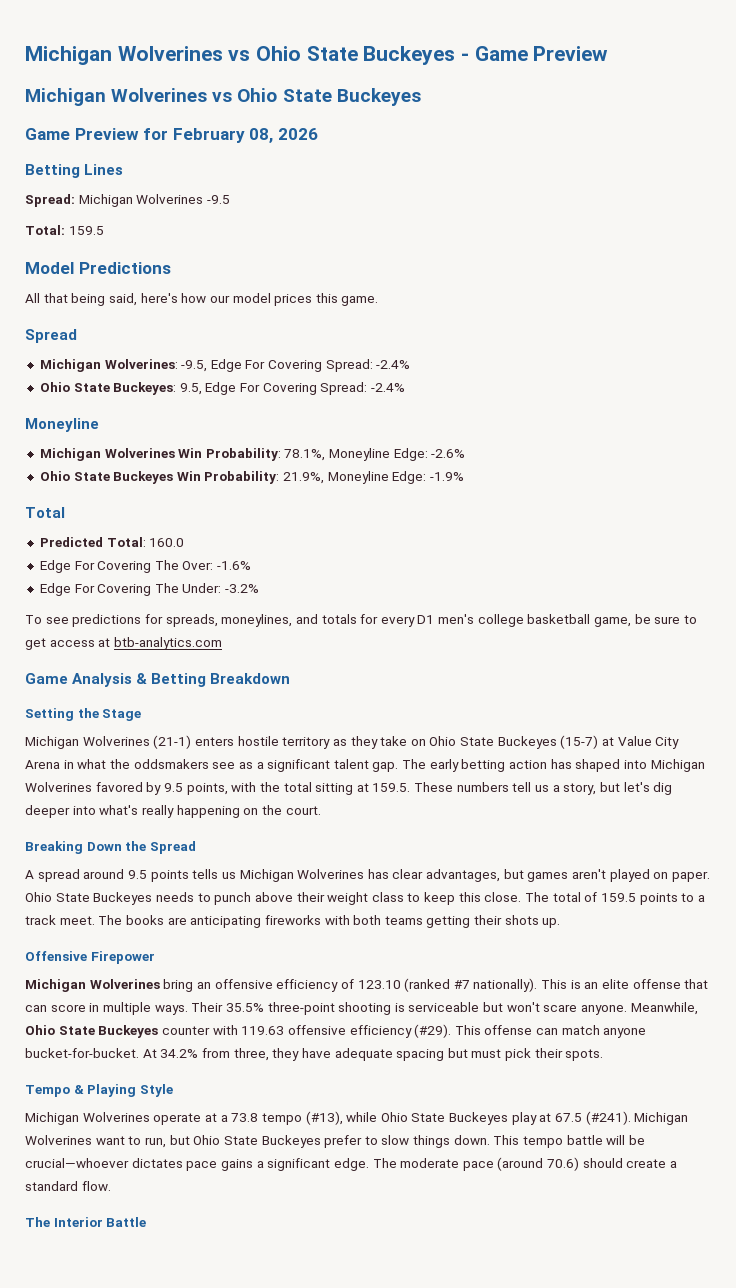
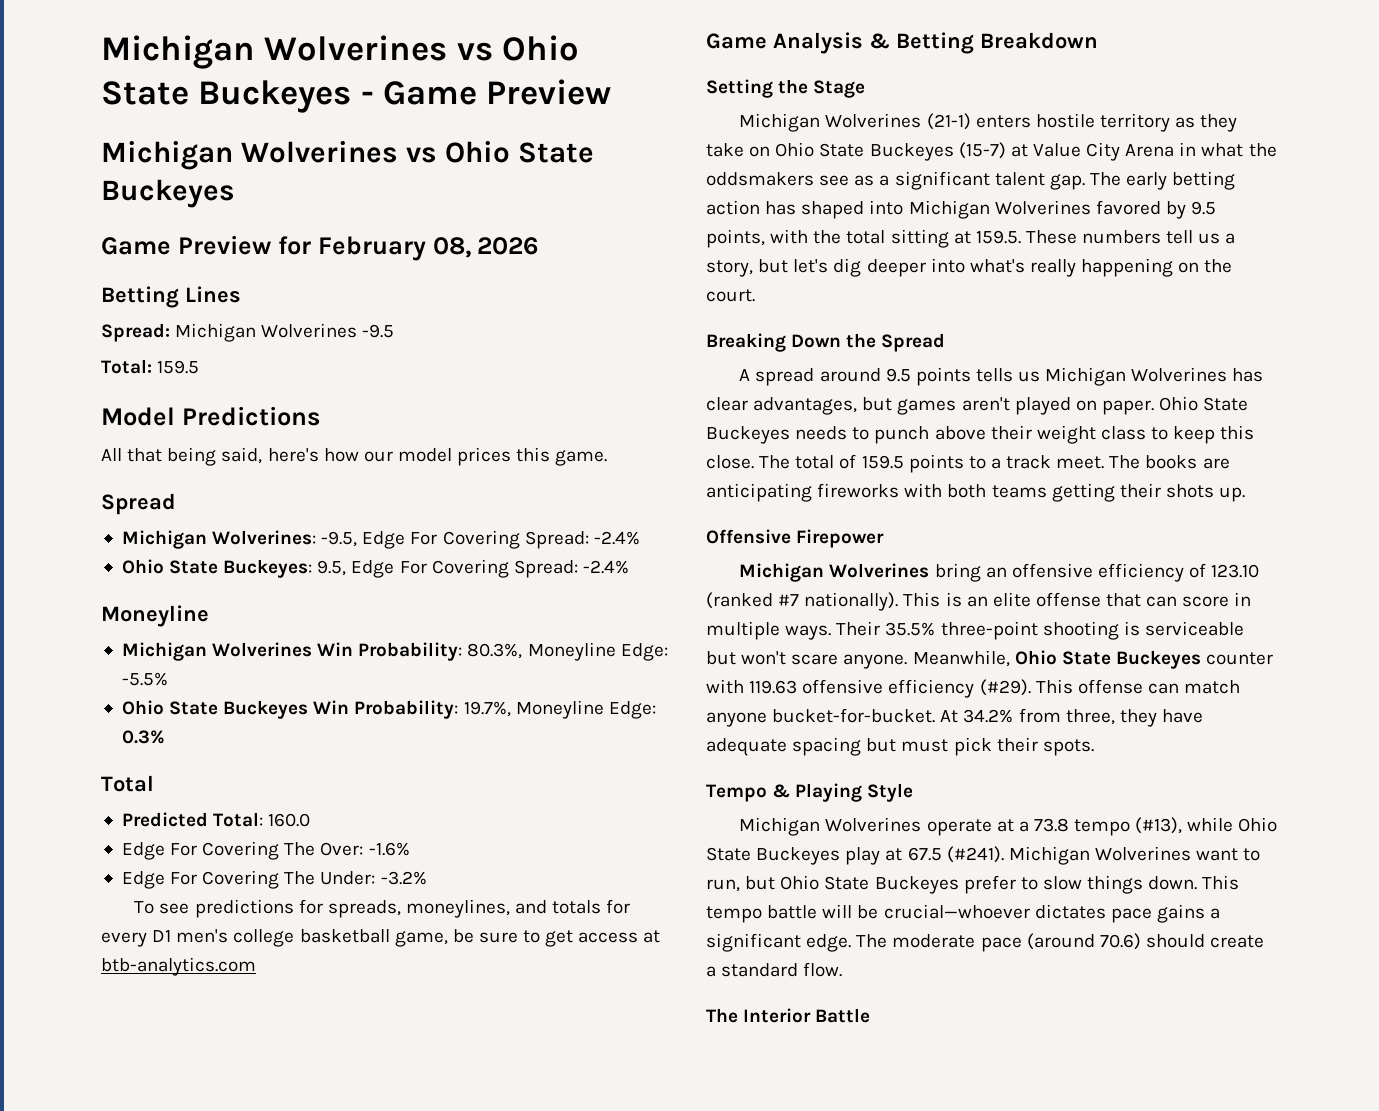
- Michigan Wolverines Win Probability: 78.1%, Moneyline Edge: -2.6%
+ Michigan Wolverines Win Probability: 80.3%, Moneyline Edge: -5.5%
- Ohio State Buckeyes Win Probability: 21.9%, Moneyline Edge: -1.9%
+ Ohio State Buckeyes Win Probability: 19.7%, Moneyline Edge: 0.3%

